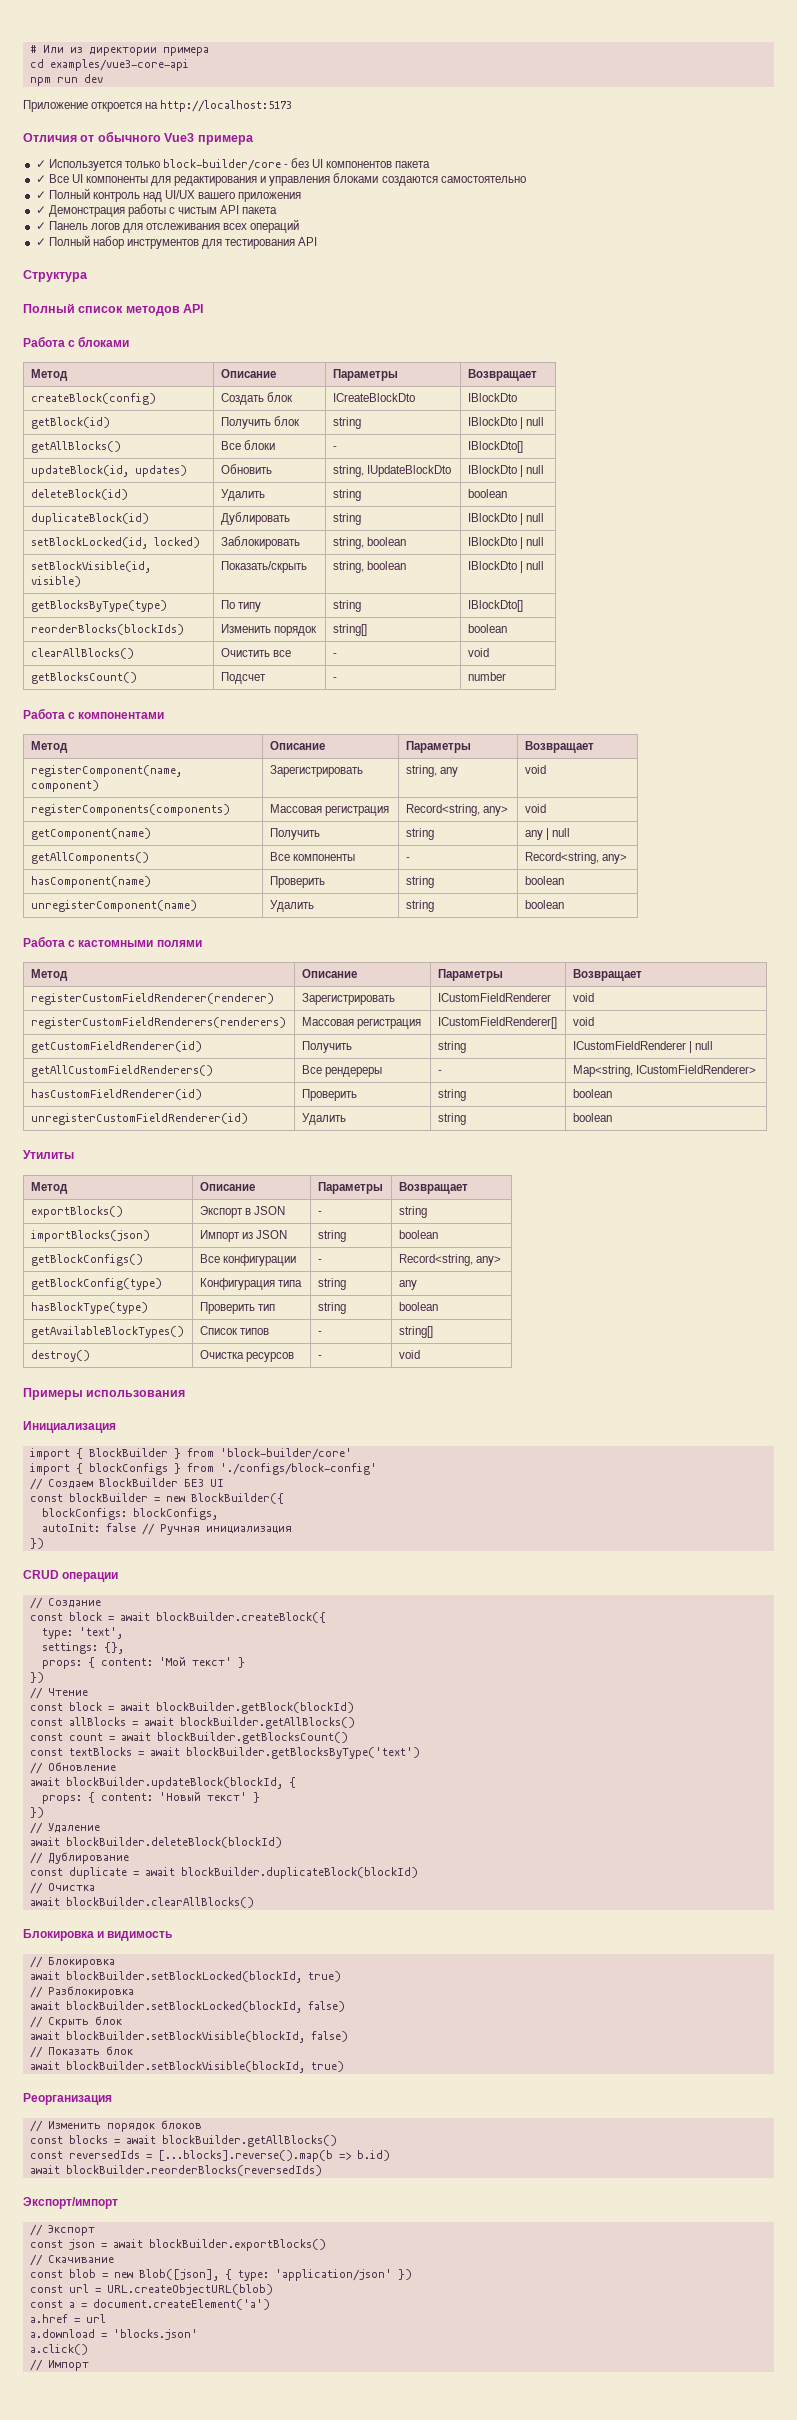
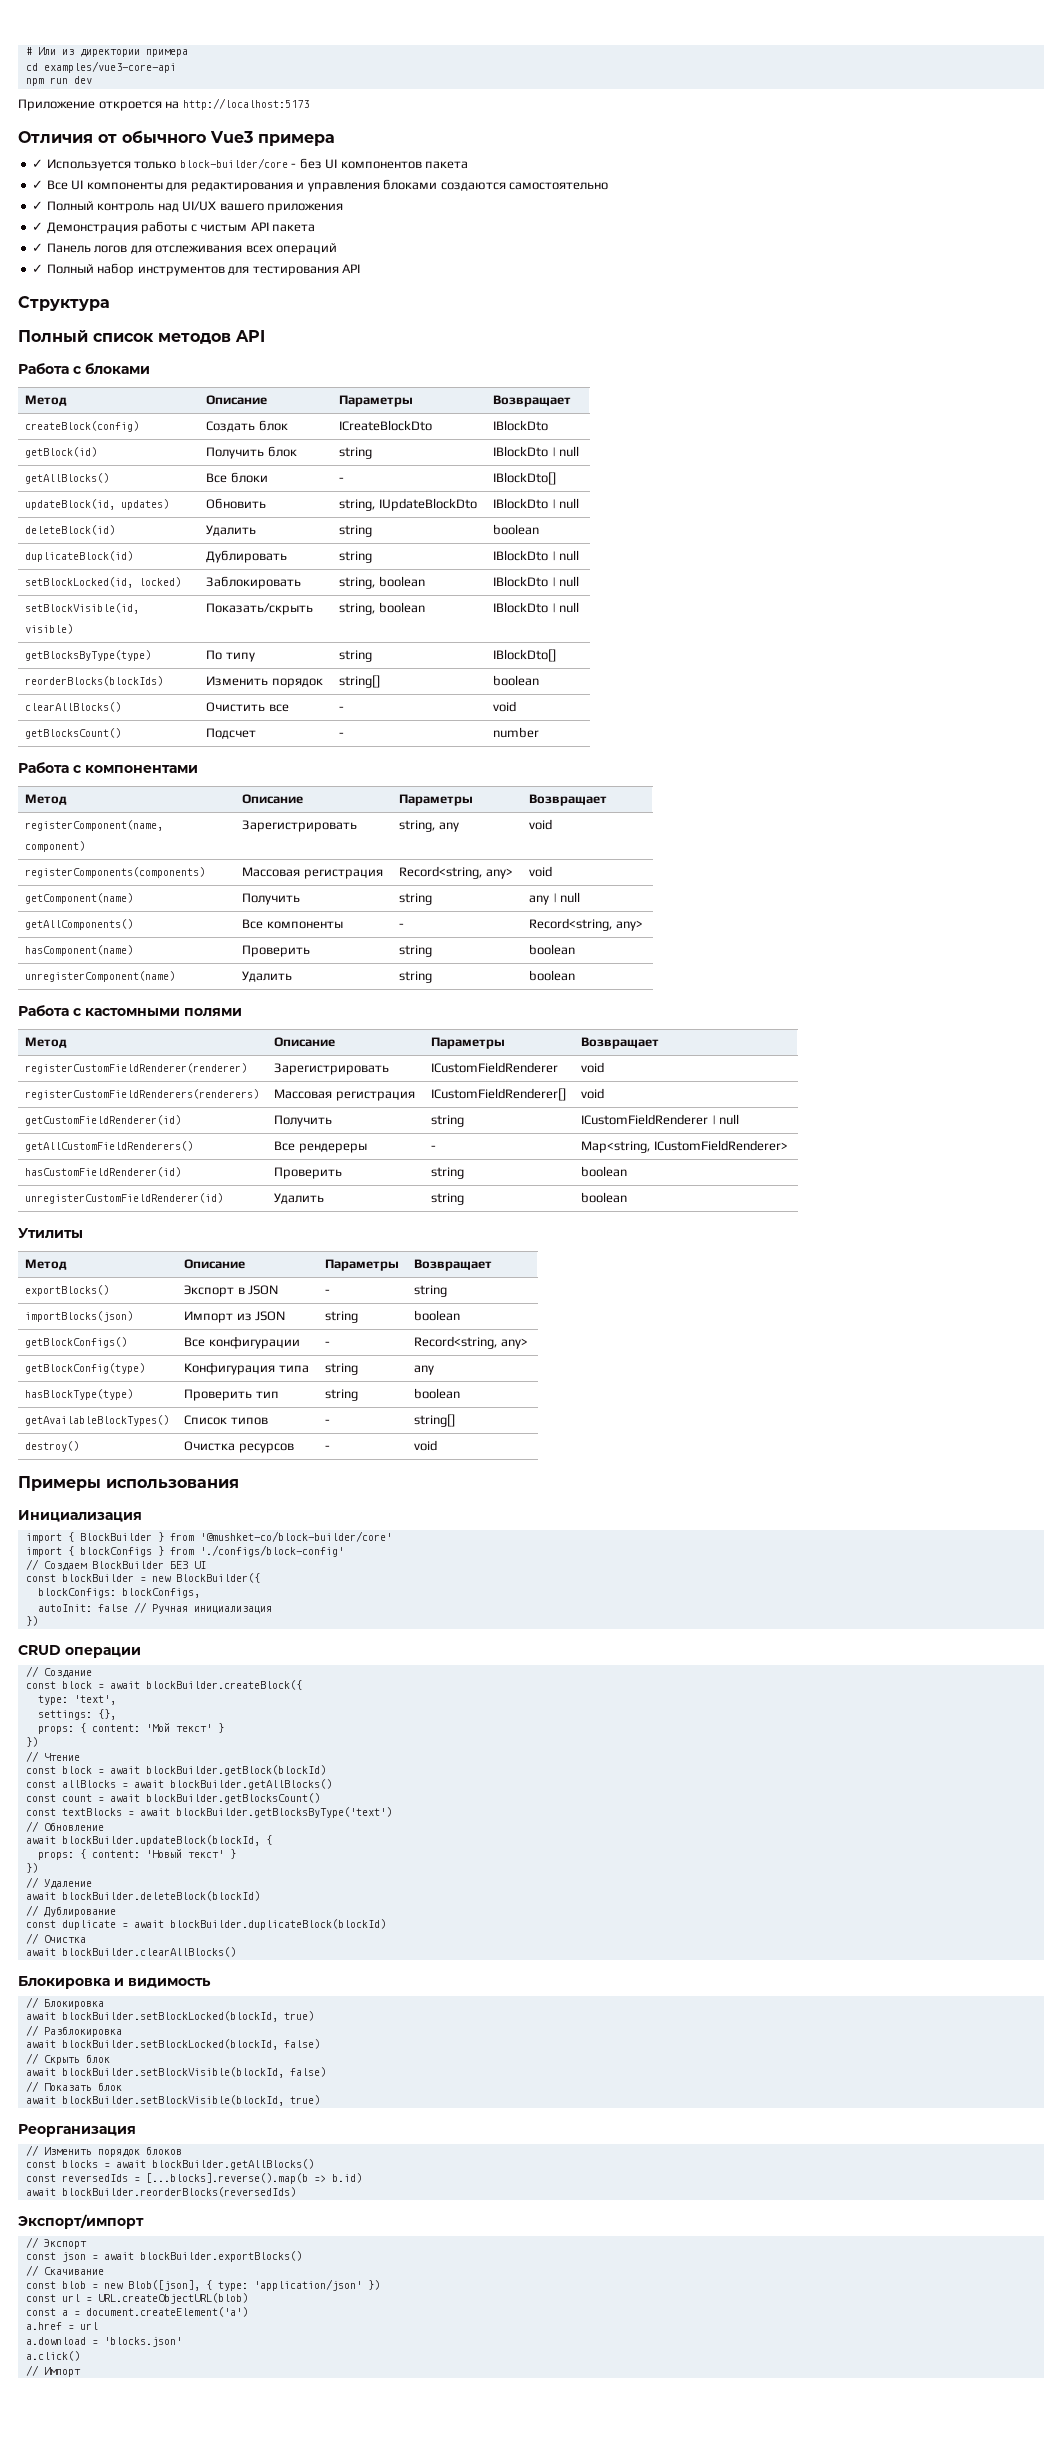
- import { BlockBuilder } from 'block-builder/core'
+ import { BlockBuilder } from '@mushket-co/block-builder/core'

